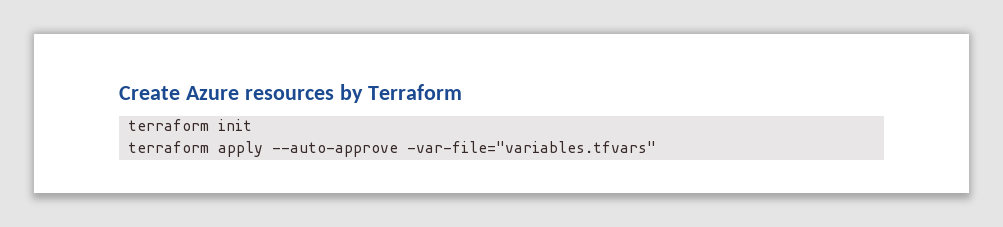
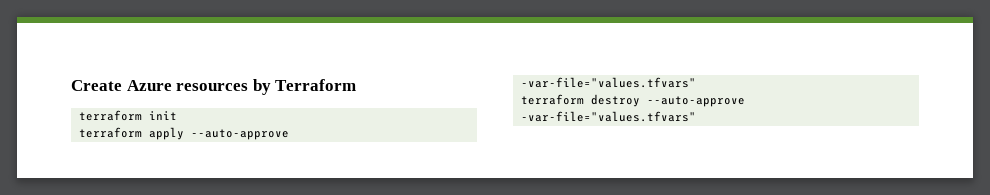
- terraform apply --auto-approve -var-file="variables.tfvars"
+ terraform apply --auto-approve -var-file="values.tfvars"
+ terraform destroy --auto-approve -var-file="values.tfvars"

